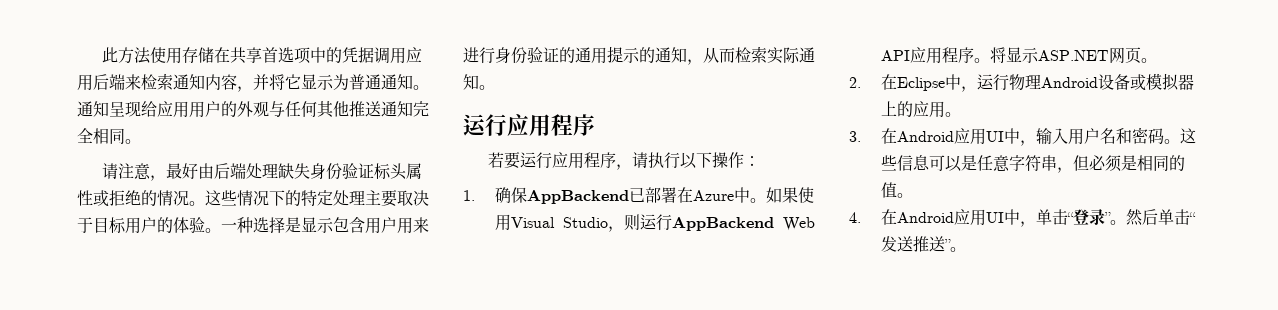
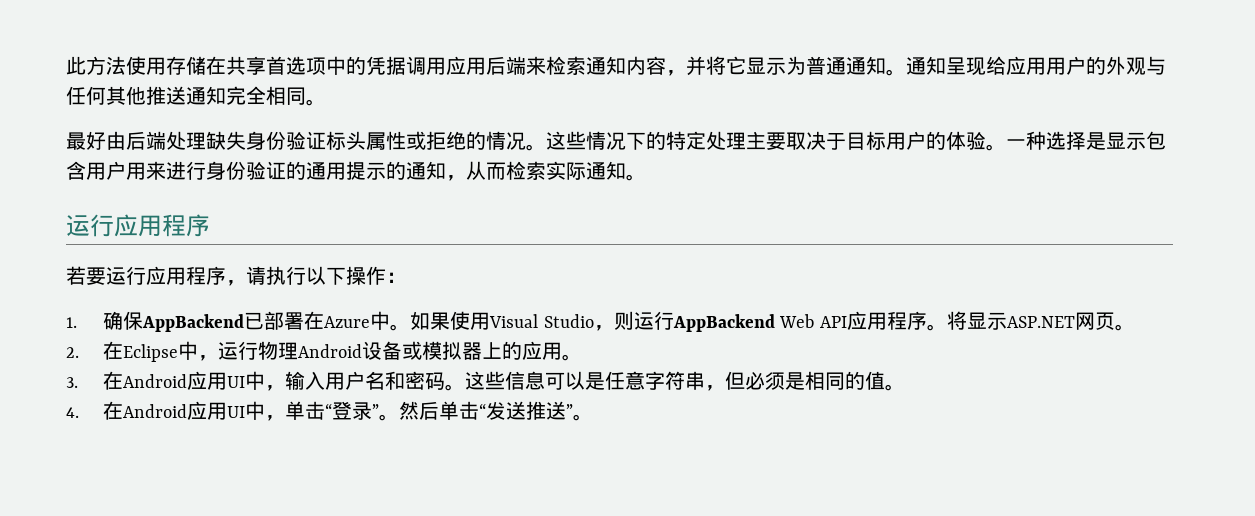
- 请注意，最好由后端处理缺失身份验证标头属性或拒绝的情况。
+ 最好由后端处理缺失身份验证标头属性或拒绝的情况。

